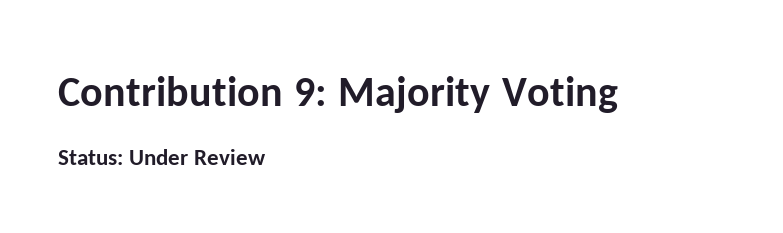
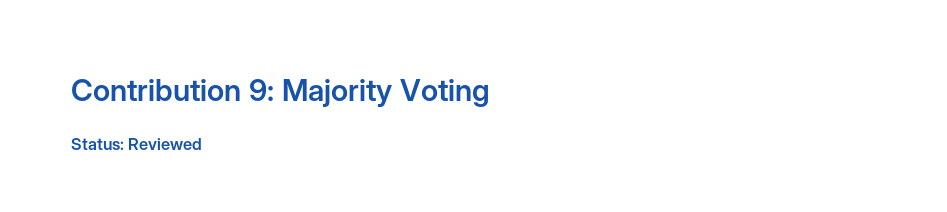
- Status: Under Review
+ Status: Reviewed

